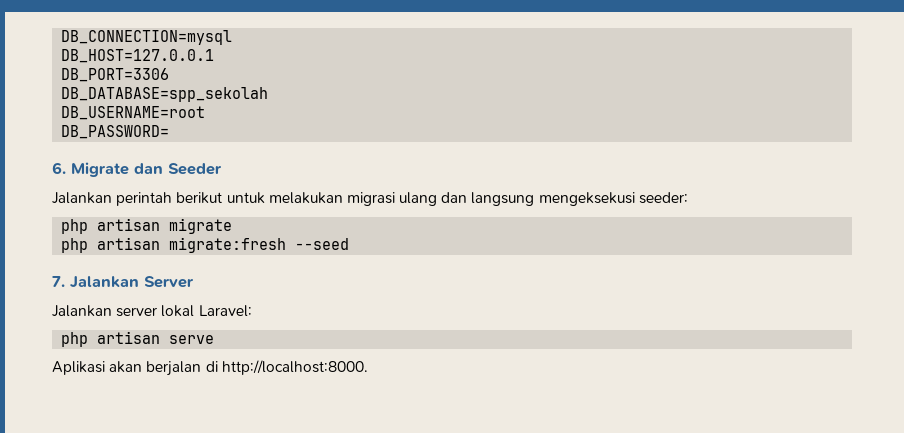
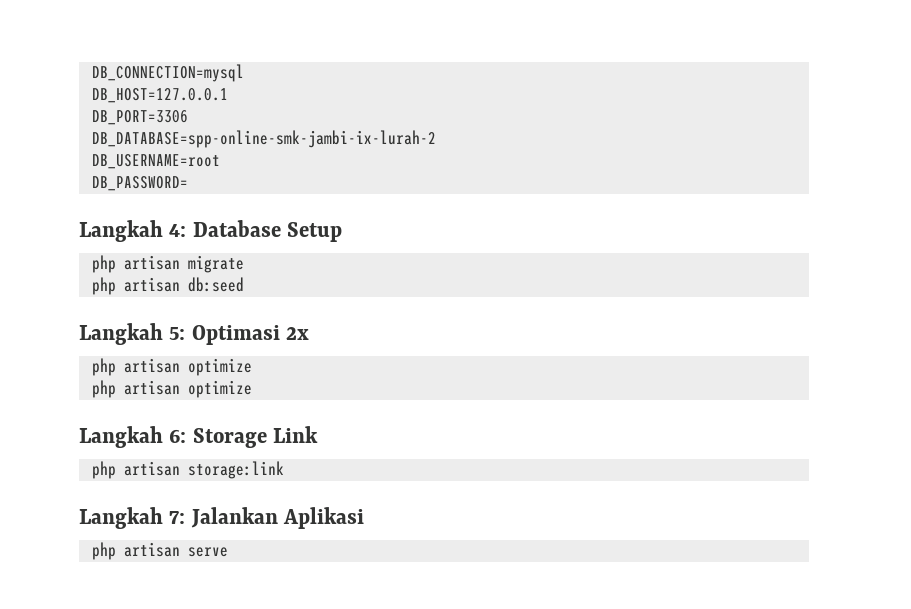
- DB_DATABASE=spp_sekolah
+ DB_DATABASE=spp-online-smk-jambi-ix-lurah-2
- 6. Migrate dan Seeder
- Jalankan perintah berikut untuk melakukan migrasi ulang dan langsung mengeksekusi seeder:
+ Langkah 4: Database Setup
- php artisan migrate:fresh --seed
- 7. Jalankan Server
- Jalankan server lokal Laravel:
+ php artisan db:seed
+ Langkah 5: Optimasi 2x
+ php artisan optimize
+ php artisan optimize
+ Langkah 6: Storage Link
+ php artisan storage:link
+ Langkah 7: Jalankan Aplikasi
  php artisan serve
- Aplikasi akan berjalan di http://localhost:8000.

